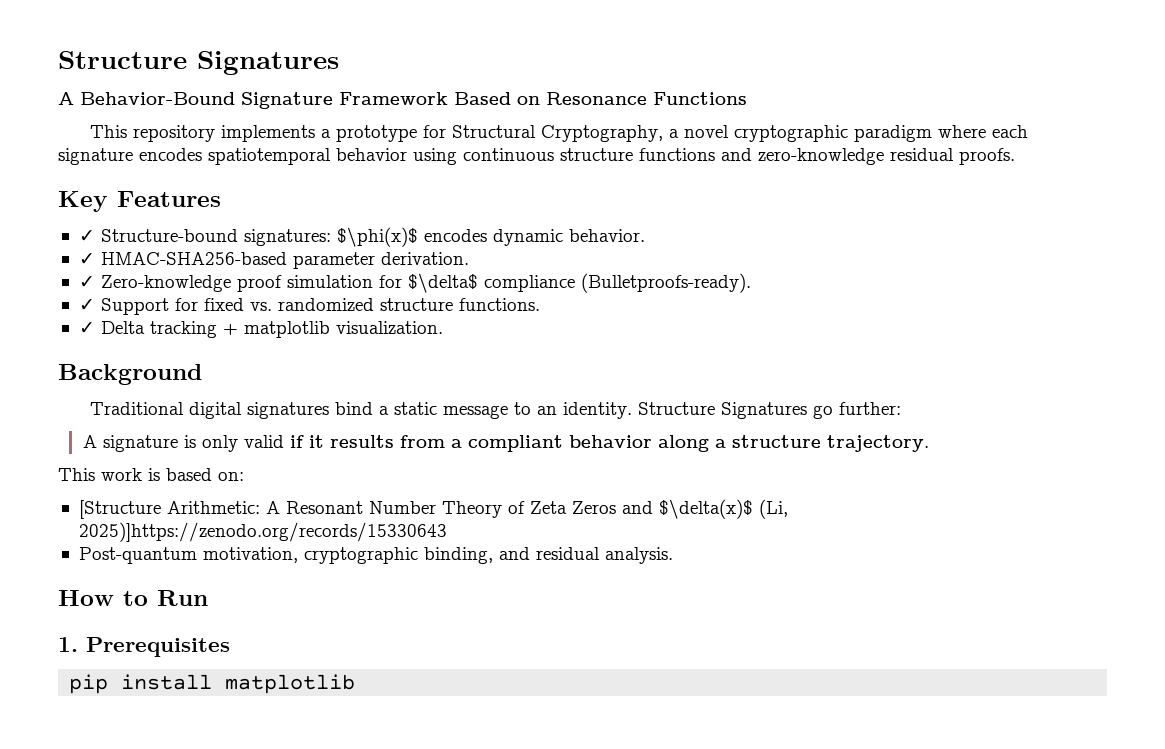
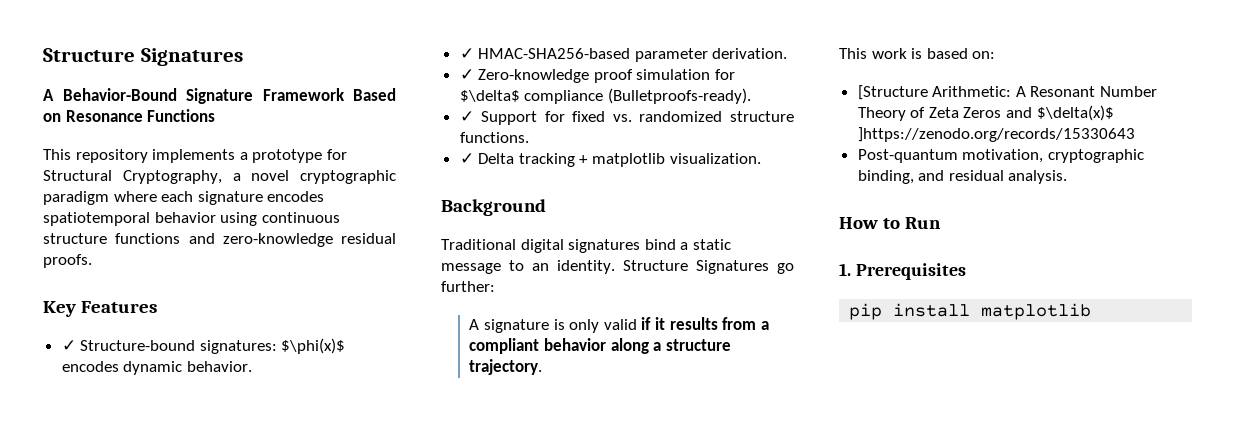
- [Structure Arithmetic: A Resonant Number Theory of Zeta Zeros and $\delta(x)$ (Li, 2025)]https://zenodo.org/records/15330643
+ [Structure Arithmetic: A Resonant Number Theory of Zeta Zeros and $\delta(x)$ ]https://zenodo.org/records/15330643

